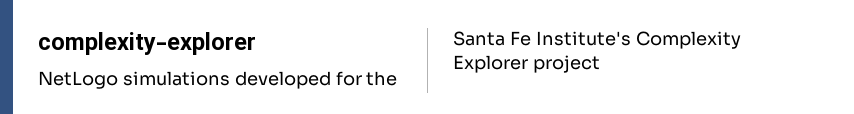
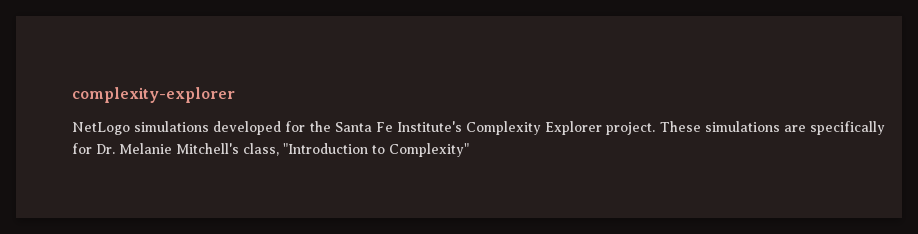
- NetLogo simulations developed for the Santa Fe Institute's Complexity Explorer project
+ NetLogo simulations developed for the Santa Fe Institute's Complexity Explorer project. These simulations are specifically for Dr. Melanie Mitchell's class, "Introduction to Complexity"

